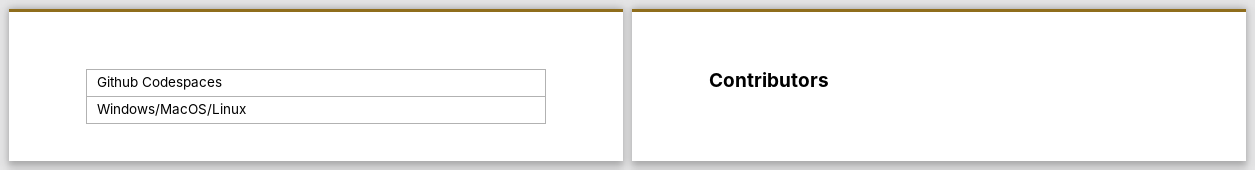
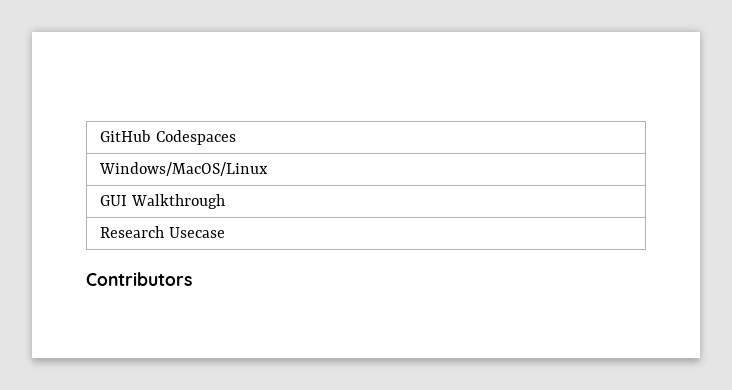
- Github Codespaces
+ GitHub Codespaces
+ GUI Walkthrough
+ Research Usecase

